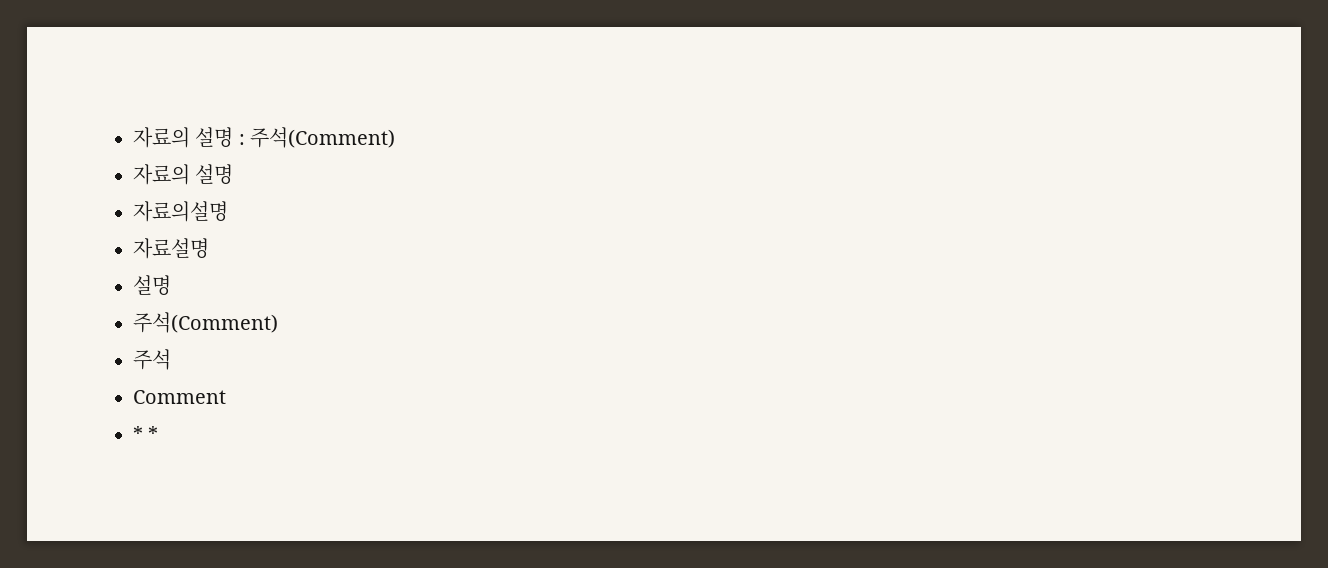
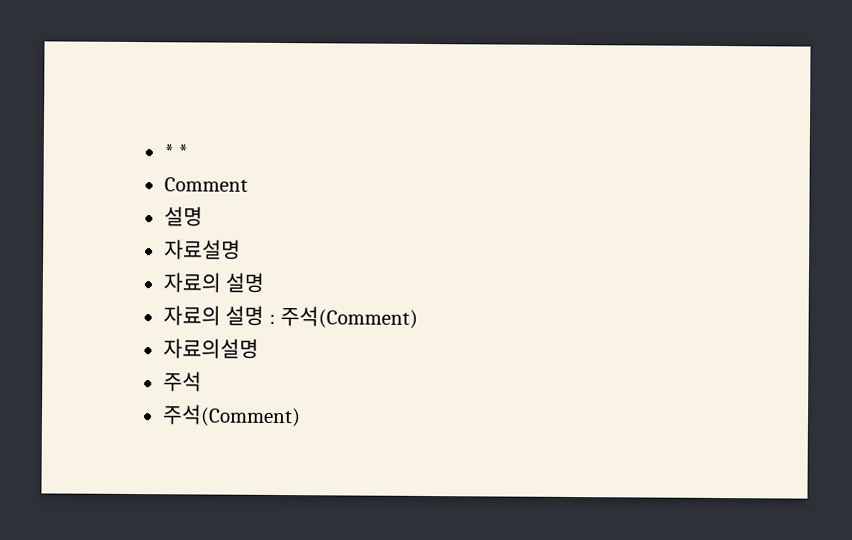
+ * *
+ Comment
+ 설명
+ 자료설명
+ 자료의 설명
  자료의 설명 : 주석(Comment)
- 자료의 설명
- 자료설명
- 설명
+ 주석
  주석(Comment)
- 주석
- Comment
- * *

